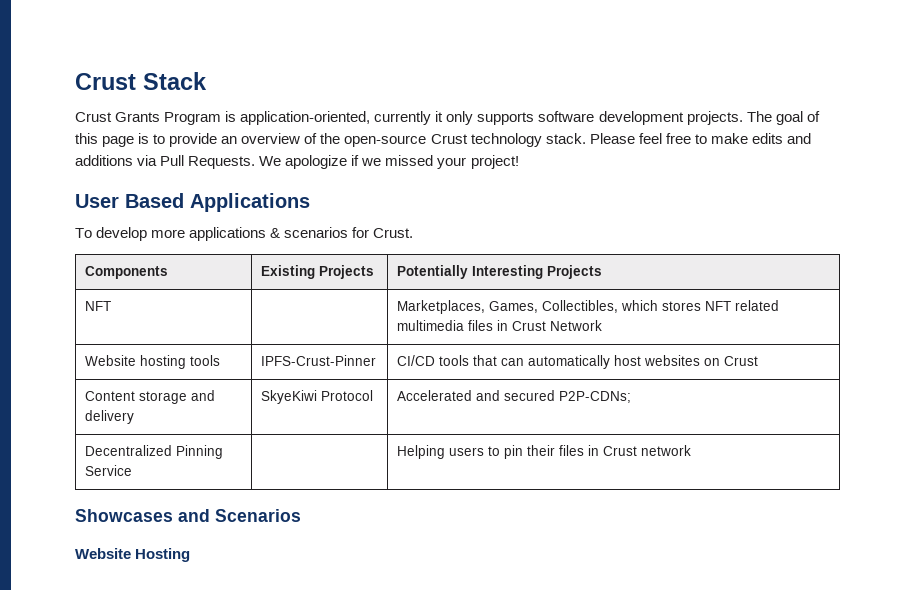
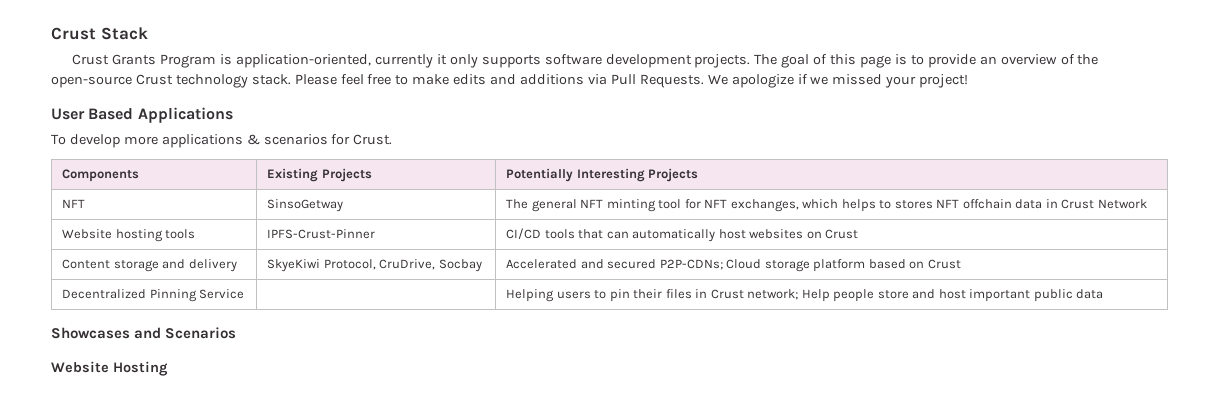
- NFT | | Marketplaces, Games, Collectibles, which stores NFT related multimedia files in Crust Network
+ NFT | SinsoGetway | The general NFT minting tool for NFT exchanges, which helps to stores NFT offchain data in Crust Network
- Content storage and delivery | SkyeKiwi Protocol | Accelerated and secured P2P-CDNs;
+ Content storage and delivery | SkyeKiwi Protocol, CruDrive, Socbay | Accelerated and secured P2P-CDNs; Cloud storage platform based on Crust
- Decentralized Pinning Service | | Helping users to pin their files in Crust network
+ Decentralized Pinning Service | | Helping users to pin their files in Crust network; Help people store and host important public data

